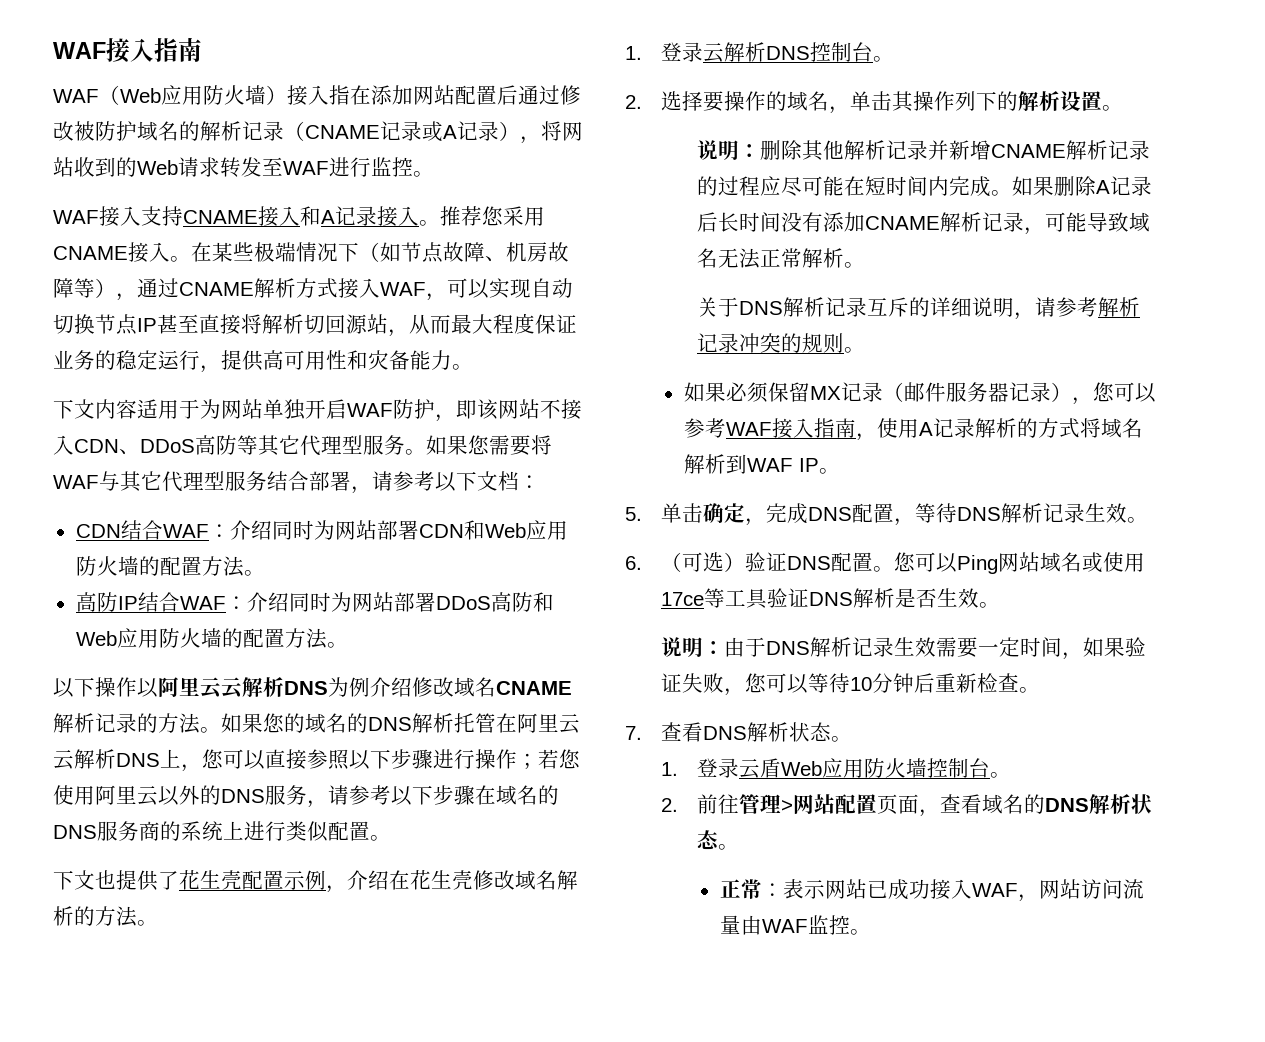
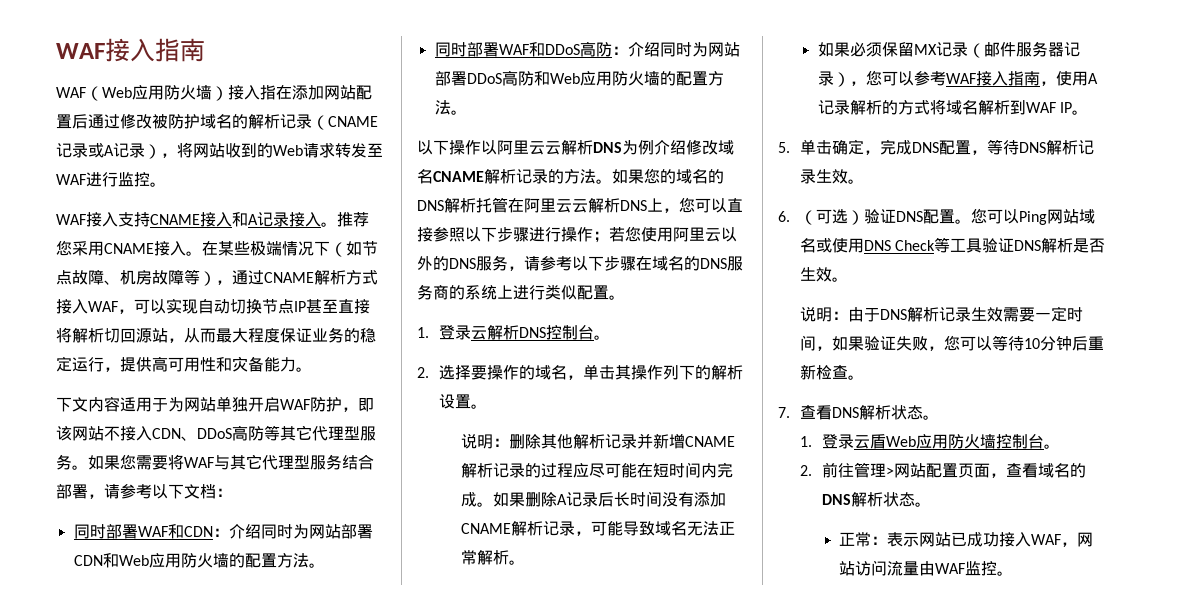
- CDN结合WAF：介绍同时为网站部署CDN和Web应用防火墙的配置方法。
+ 同时部署WAF和CDN：介绍同时为网站部署CDN和Web应用防火墙的配置方法。
- 高防IP结合WAF：介绍同时为网站部署DDoS高防和Web应用防火墙的配置方法。
+ 同时部署WAF和DDoS高防：介绍同时为网站部署DDoS高防和Web应用防火墙的配置方法。
- 下文也提供了花生壳配置示例，介绍在花生壳修改域名解析的方法。
- 关于DNS解析记录互斥的详细说明，请参考解析记录冲突的规则。
- 您可以Ping网站域名或使用17ce等工具验证DNS解析是否生效。
+ 您可以Ping网站域名或使用DNS Check等工具验证DNS解析是否生效。

